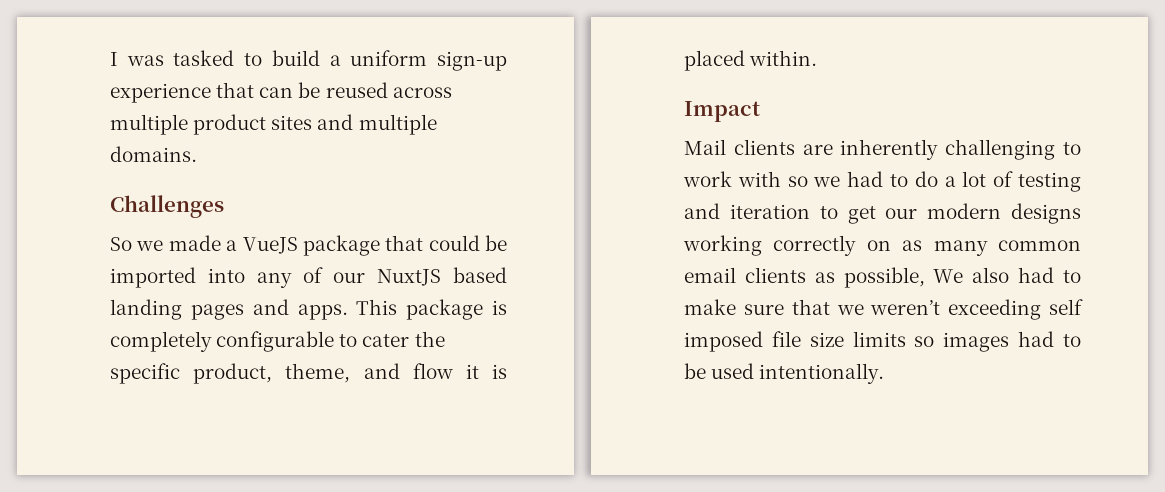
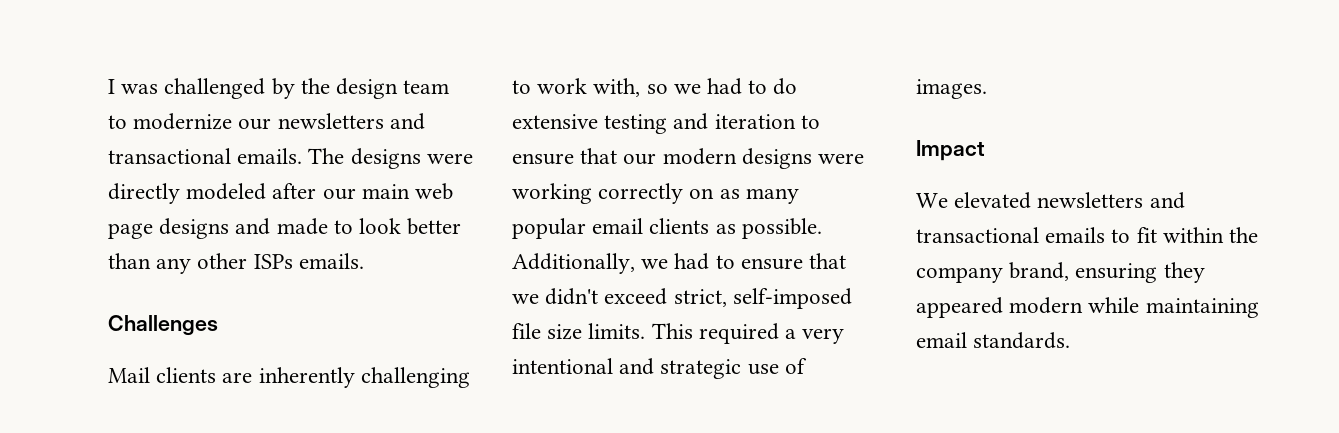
- I was tasked to build a uniform sign-up experience that can be reused across multiple product sites and multiple domains.
+ I was challenged by the design team to modernize our newsletters and transactional emails. The designs were directly modeled after our main web page designs and made to look better than any other ISPs emails.
  Challenges
- So we made a VueJS package that could be imported into any of our NuxtJS based landing pages and apps. This package is completely configurable to cater the specific product, theme, and flow it is placed within.
- Impact
- Mail clients are inherently challenging to work with so we had to do a lot of testing and iteration to get our modern designs working correctly on as many common email clients as possible, We also had to make sure that we weren’t exceeding self imposed file size limits so images had to be used intentionally.
+ Mail clients are inherently challenging to work with, so we had to do extensive testing and iteration to ensure that our modern designs were working correctly on as many popular email clients as possible. Additionally, we had to ensure that we didn't exceed strict, self-imposed file size limits. This required a very intentional and strategic use of images.
+ Impact
+ We elevated newsletters and transactional emails to fit within the company brand, ensuring they appeared modern while maintaining email standards.

